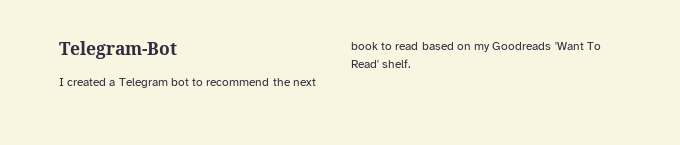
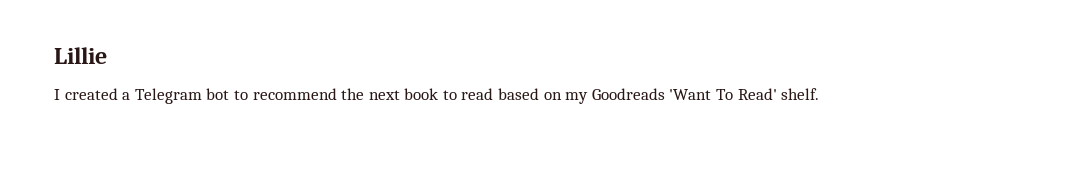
- Telegram-Bot
+ Lillie

